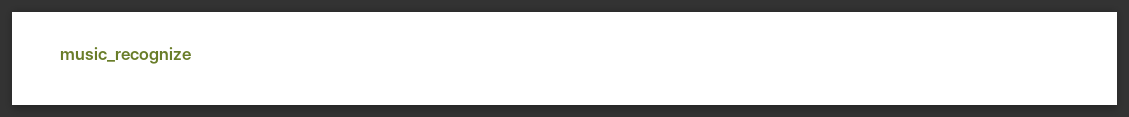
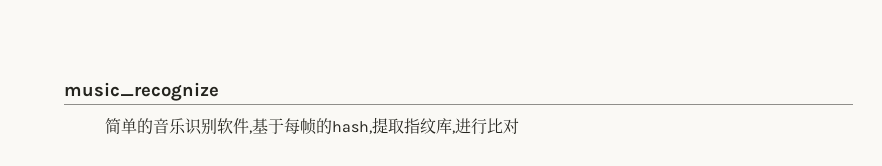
+ 简单的音乐识别软件,基于每帧的hash,提取指纹库,进行比对

